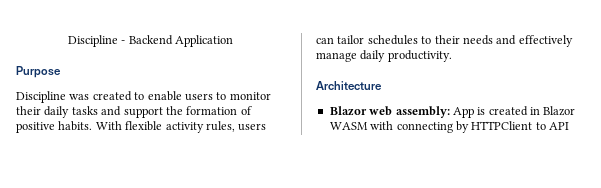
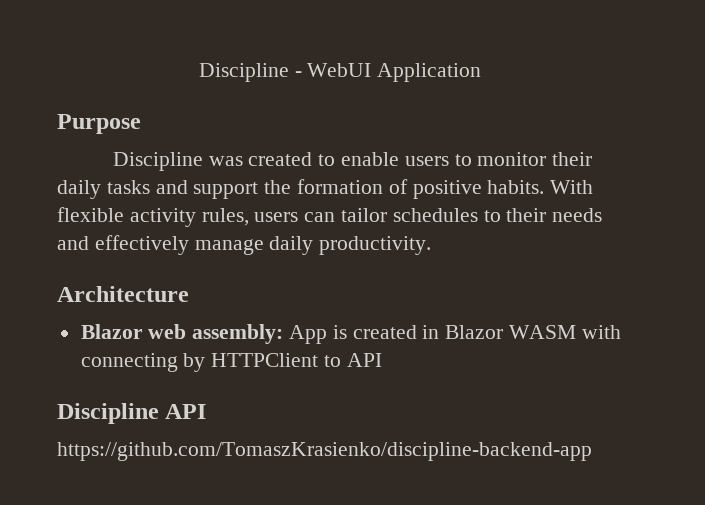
- Discipline - Backend Application
+ Discipline - WebUI Application
+ Discipline API
+ https://github.com/TomaszKrasienko/discipline-backend-app

